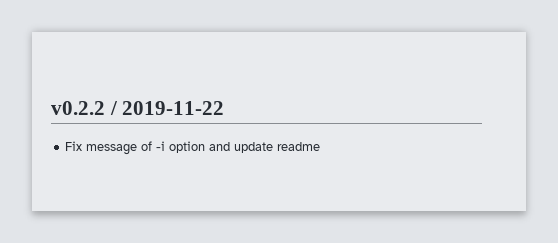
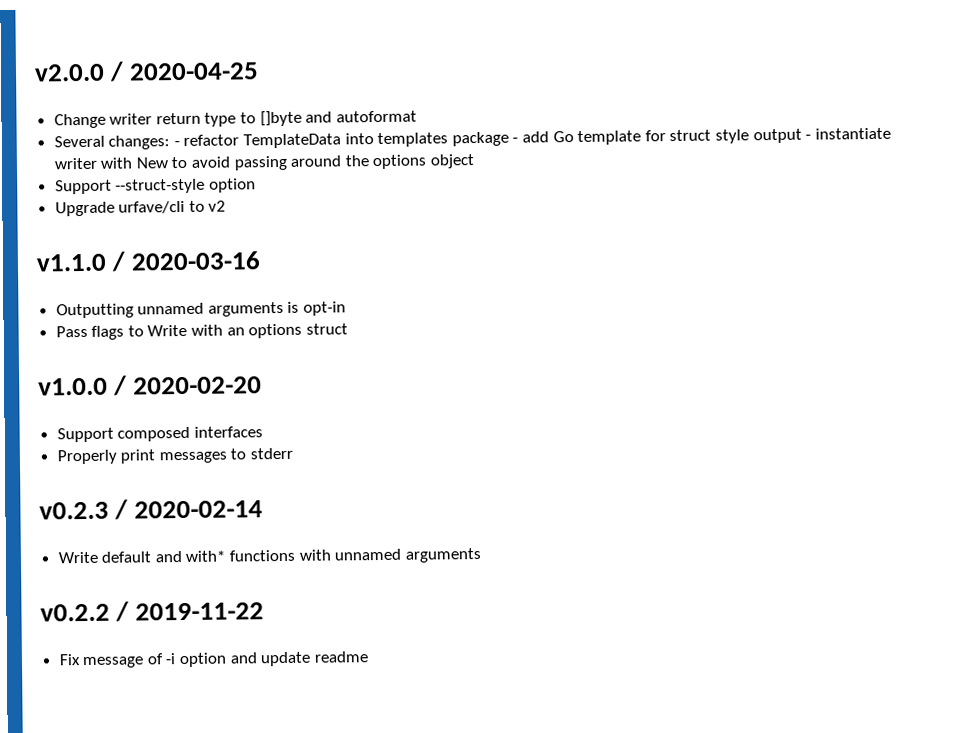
+ v2.0.0 / 2020-04-25
+ Change writer return type to []byte and autoformat
+ Several changes: - refactor TemplateData into templates package - add Go template for struct style output - instantiate writer with New to avoid passing around the options object
+ Support --struct-style option
+ Upgrade urfave/cli to v2
+ v1.1.0 / 2020-03-16
+ Outputting unnamed arguments is opt-in
+ Pass flags to Write with an options struct
+ v1.0.0 / 2020-02-20
+ Support composed interfaces
+ Properly print messages to stderr
+ v0.2.3 / 2020-02-14
+ Write default and with* functions with unnamed arguments

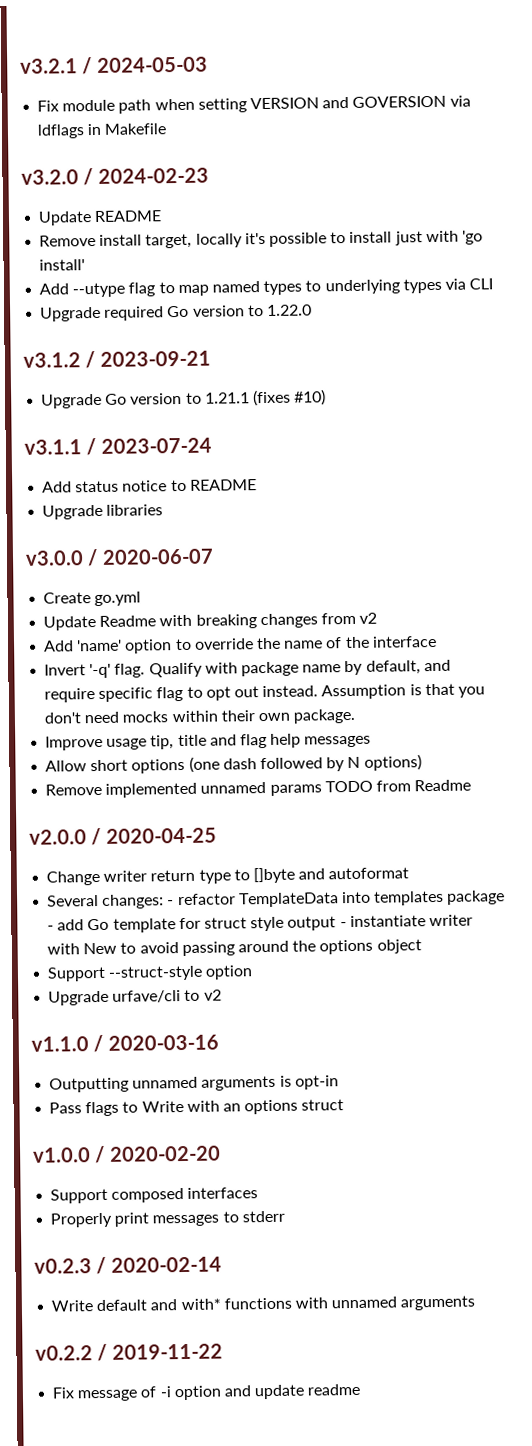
+ v3.2.1 / 2024-05-03
+ Fix module path when setting VERSION and GOVERSION via ldflags in Makefile
+ v3.2.0 / 2024-02-23
+ Update README
+ Remove install target, locally it's possible to install just with 'go install'
+ Add --utype flag to map named types to underlying types via CLI
+ Upgrade required Go version to 1.22.0
+ v3.1.2 / 2023-09-21
+ Upgrade Go version to 1.21.1 (fixes #10)
+ v3.1.1 / 2023-07-24
+ Add status notice to README
+ Upgrade libraries
+ v3.0.0 / 2020-06-07
+ Create go.yml
+ Update Readme with breaking changes from v2
+ Add 'name' option to override the name of the interface
+ Invert '-q' flag. Qualify with package name by default, and require specific flag to opt out instead. Assumption is that you don't need mocks within their own package.
+ Improve usage tip, title and flag help messages
+ Allow short options (one dash followed by N options)
+ Remove implemented unnamed params TODO from Readme

